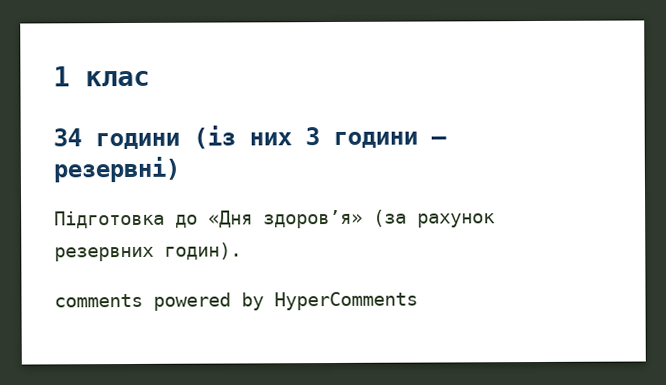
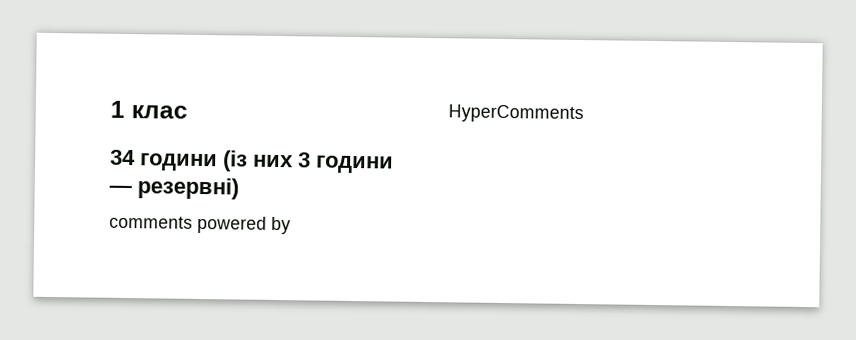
- Підготовка до «Дня здоров’я» (за рахунок резервних годин).

